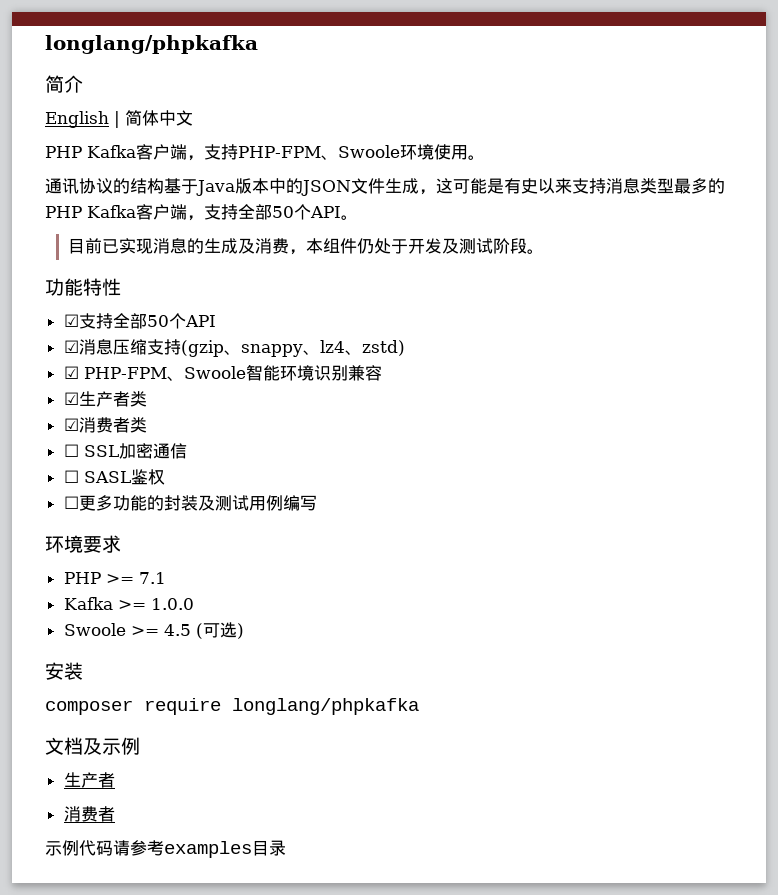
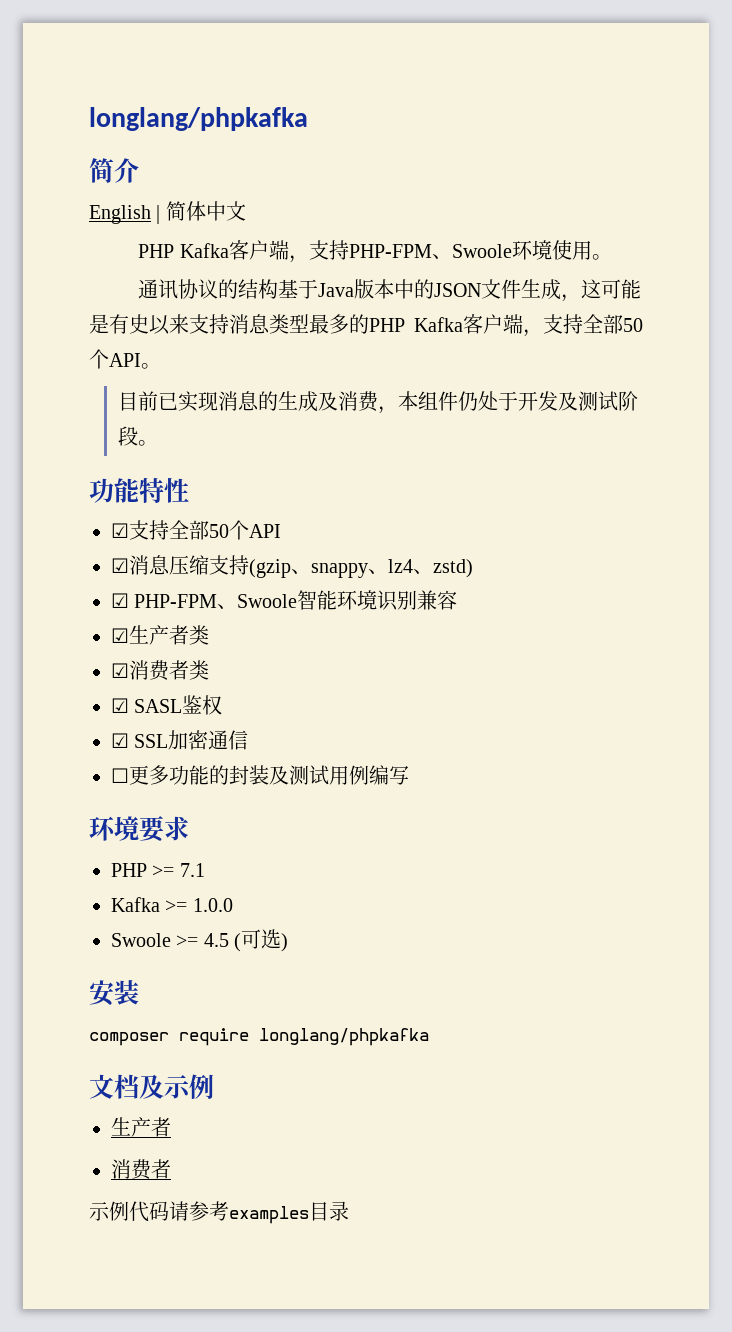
- ☐ SSL加密通信
+ ☑ SASL鉴权
+ ☑ SSL加密通信
- ☐ SASL鉴权

